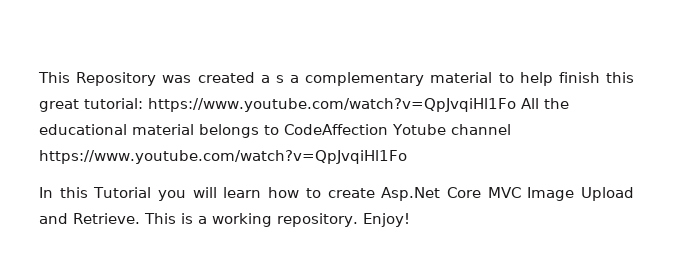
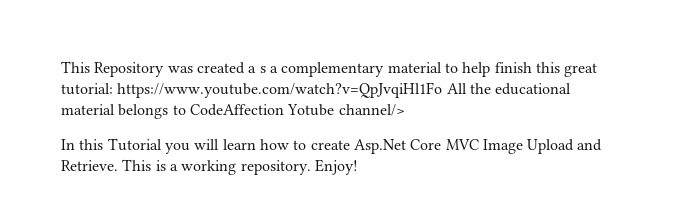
- This Repository was created a s a complementary material to help finish this great tutorial: https://www.youtube.com/watch?v=QpJvqiHl1Fo All the educational material belongs to CodeAffection Yotube channel https://www.youtube.com/watch?v=QpJvqiHl1Fo
+ This Repository was created a s a complementary material to help finish this great tutorial: https://www.youtube.com/watch?v=QpJvqiHl1Fo All the educational material belongs to CodeAffection Yotube channel/>

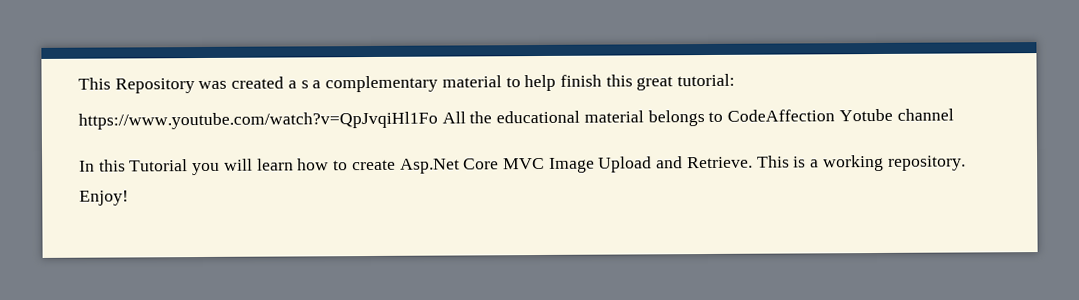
- This Repository was created a s a complementary material to help finish this great tutorial: https://www.youtube.com/watch?v=QpJvqiHl1Fo All the educational material belongs to CodeAffection Yotube channel/>
+ This Repository was created a s a complementary material to help finish this great tutorial:
+ https://www.youtube.com/watch?v=QpJvqiHl1Fo All the educational material belongs to CodeAffection Yotube channel

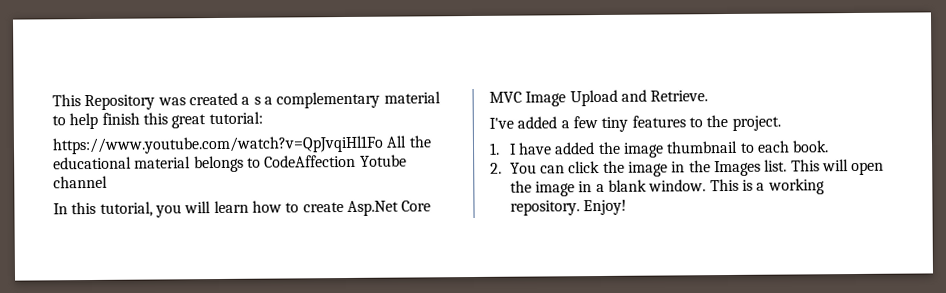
- In this Tutorial you will learn how to create Asp.Net Core MVC Image Upload and Retrieve.
+ In this tutorial, you will learn how to create Asp.Net Core MVC Image Upload and Retrieve.
+ I've added a few tiny features to the project.
+ 1. I have added the image thumbnail to each book.
+ 2. You can click the image in the Images list. This will open the image in a blank window.

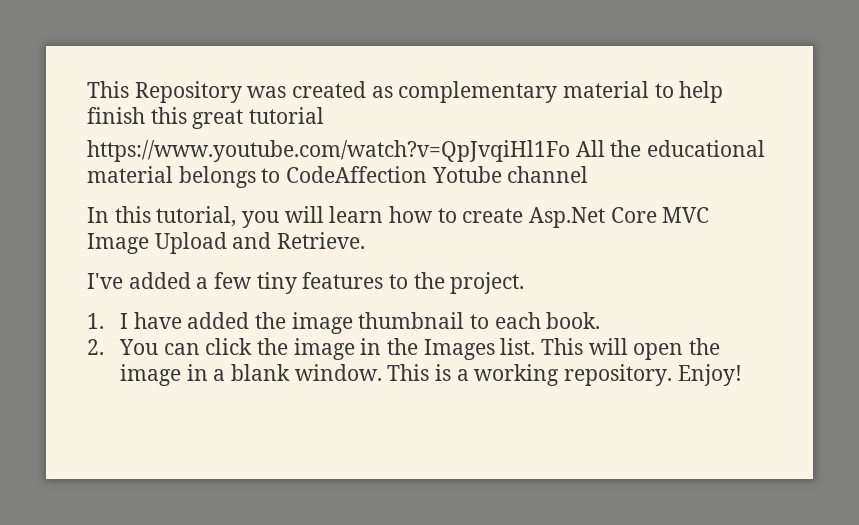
- This Repository was created a s a complementary material to help finish this great tutorial:
+ This Repository was created as complementary material to help finish this great tutorial

